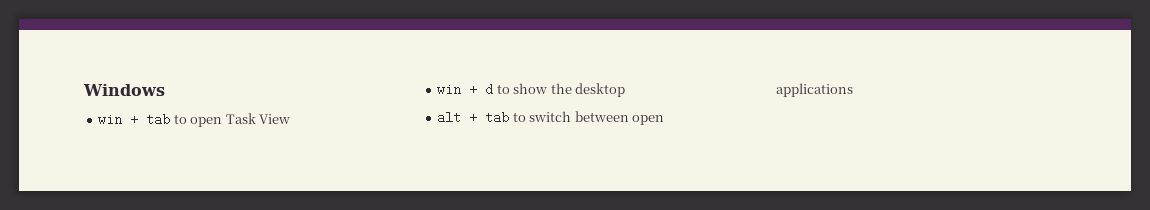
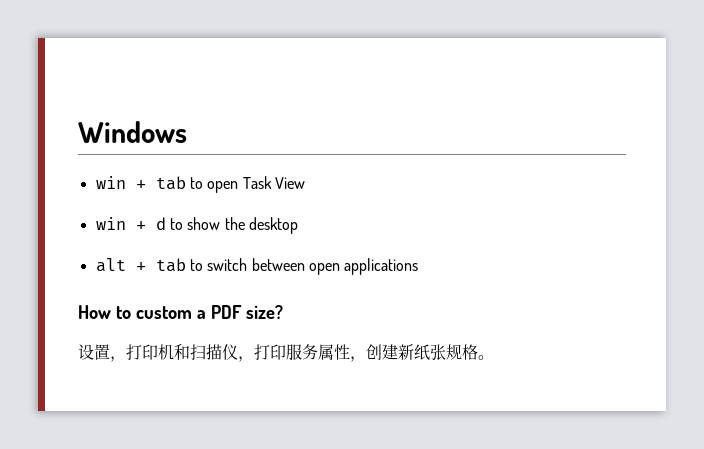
+ How to custom a PDF size?
+ 设置，打印机和扫描仪，打印服务属性，创建新纸张规格。

